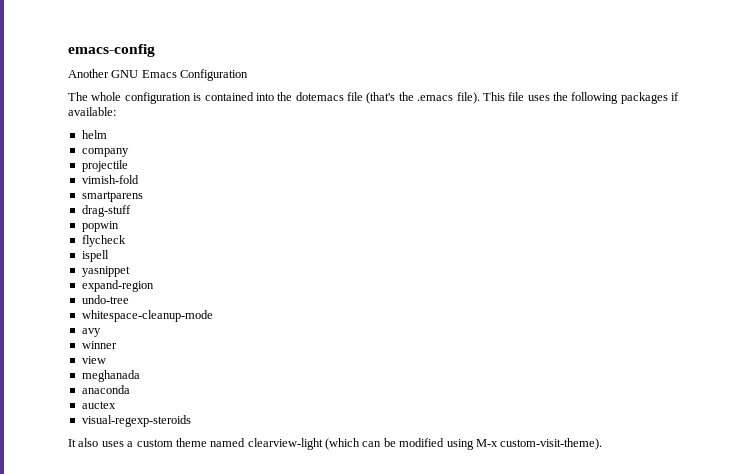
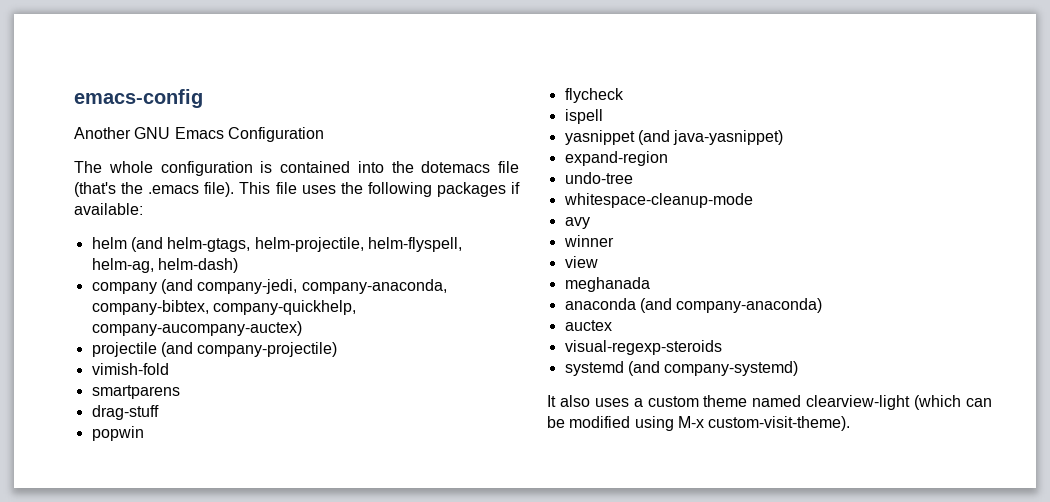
- helm
- company
+ helm (and helm-gtags, helm-projectile, helm-flyspell, helm-ag, helm-dash)
+ company (and company-jedi, company-anaconda, company-bibtex, company-quickhelp, company-aucompany-auctex)
- projectile
+ projectile (and company-projectile)
- yasnippet
+ yasnippet (and java-yasnippet)
- anaconda
+ anaconda (and company-anaconda)
+ systemd (and company-systemd)

